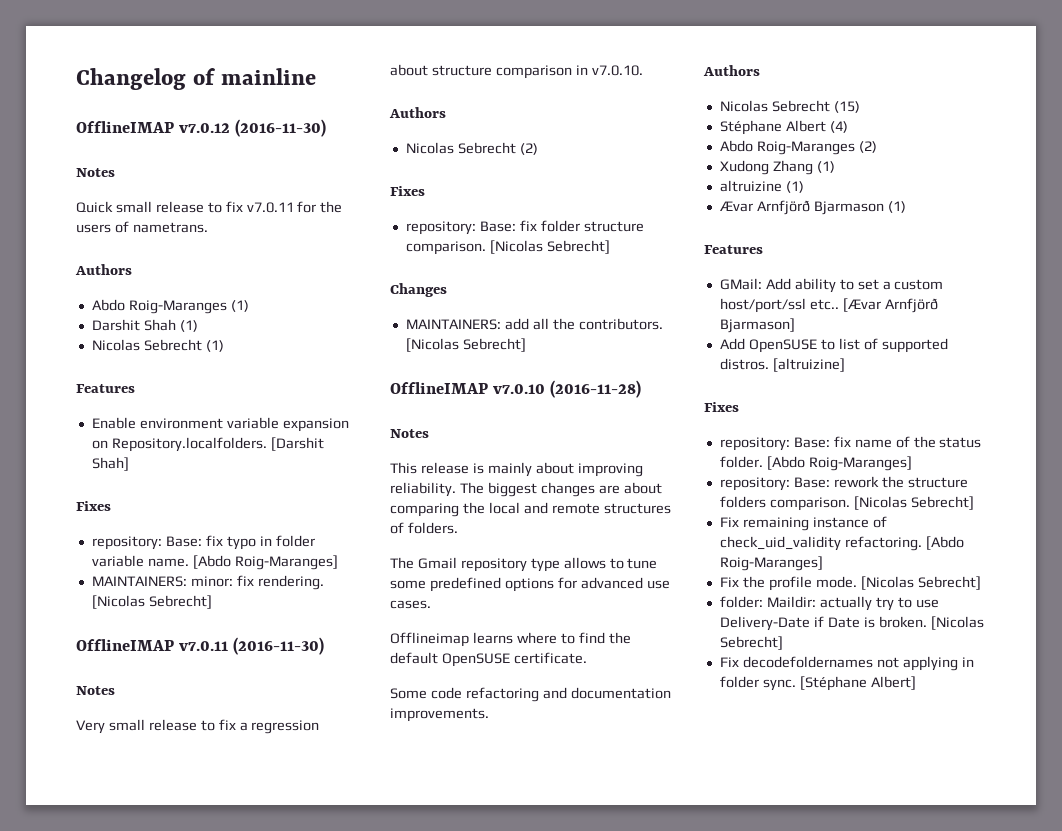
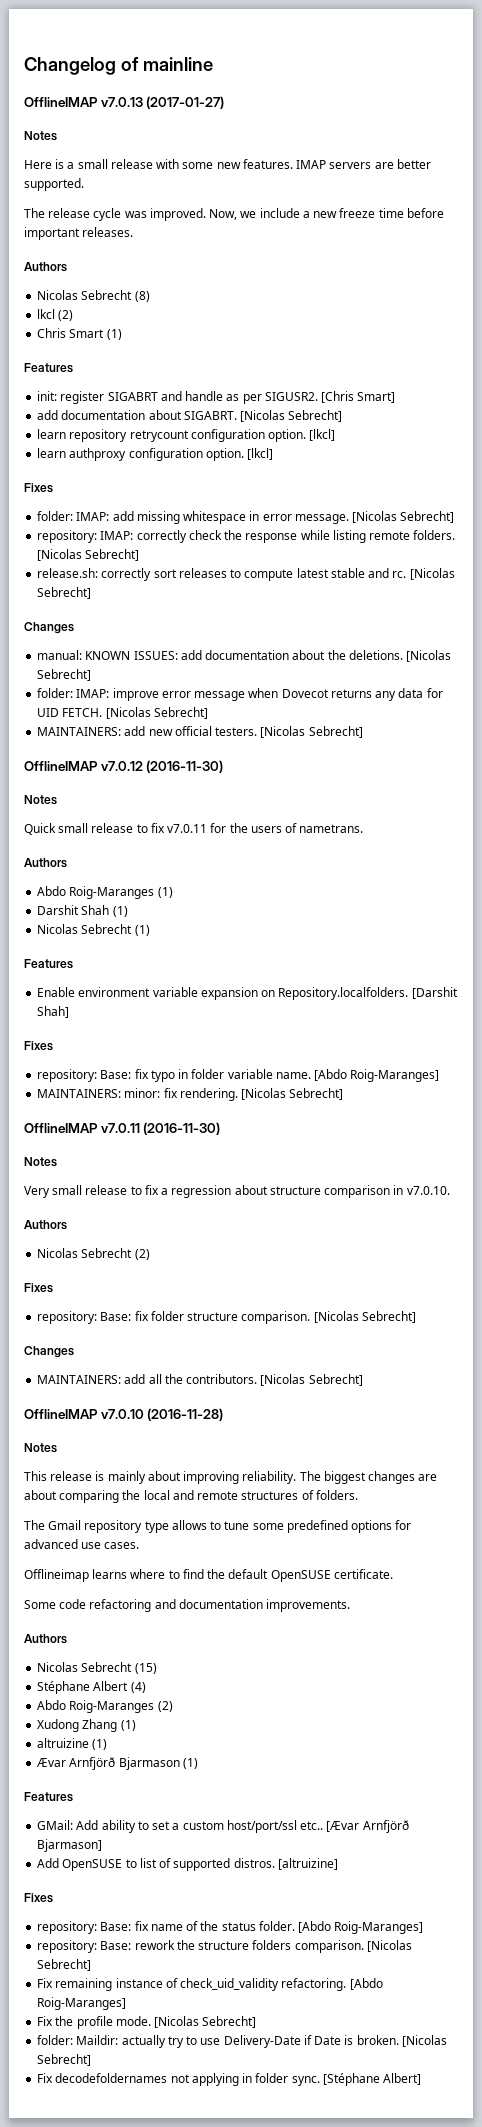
+ OfflineIMAP v7.0.13 (2017-01-27)
+ Notes
+ Here is a small release with some new features. IMAP servers are better supported.
+ The release cycle was improved. Now, we include a new freeze time before important releases.
+ Authors
+ Nicolas Sebrecht (8)
+ lkcl (2)
+ Chris Smart (1)
+ Features
+ init: register SIGABRT and handle as per SIGUSR2. [Chris Smart]
+ add documentation about SIGABRT. [Nicolas Sebrecht]
+ learn repository retrycount configuration option. [lkcl]
+ learn authproxy configuration option. [lkcl]
+ Fixes
+ folder: IMAP: add missing whitespace in error message. [Nicolas Sebrecht]
+ repository: IMAP: correctly check the response while listing remote folders. [Nicolas Sebrecht]
+ release.sh: correctly sort releases to compute latest stable and rc. [Nicolas Sebrecht]
+ Changes
+ manual: KNOWN ISSUES: add documentation about the deletions. [Nicolas Sebrecht]
+ folder: IMAP: improve error message when Dovecot returns any data for UID FETCH. [Nicolas Sebrecht]
+ MAINTAINERS: add new official testers. [Nicolas Sebrecht]

